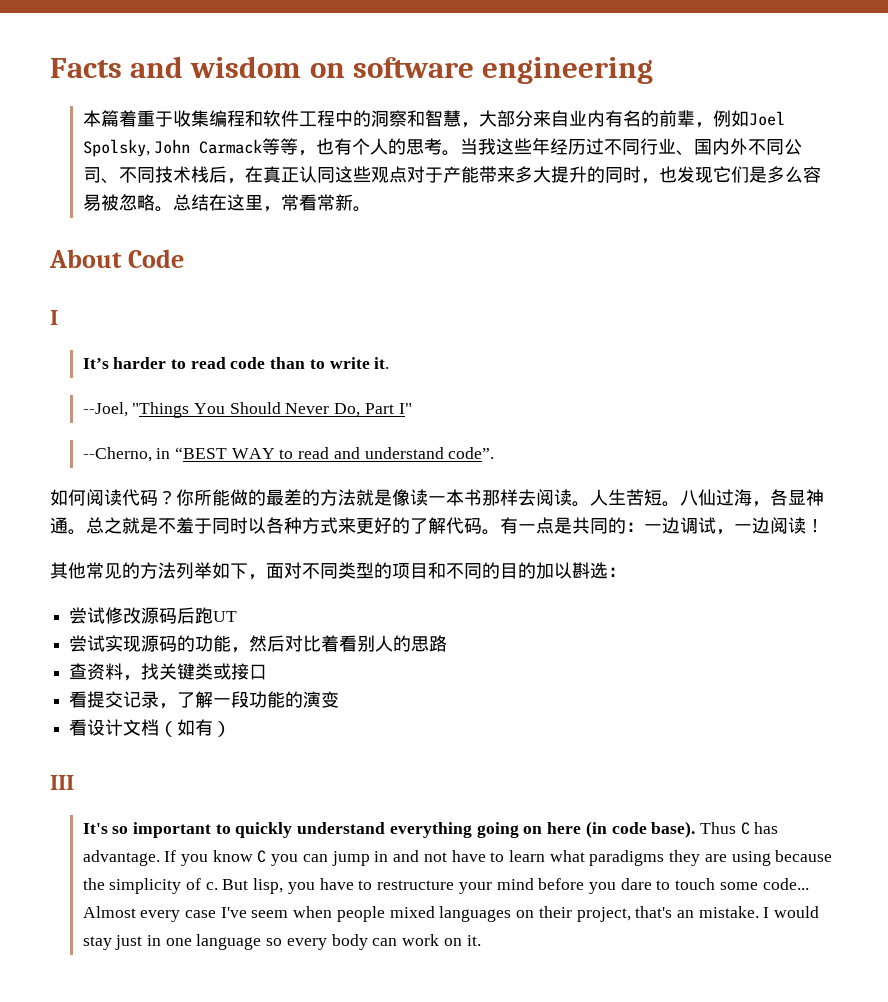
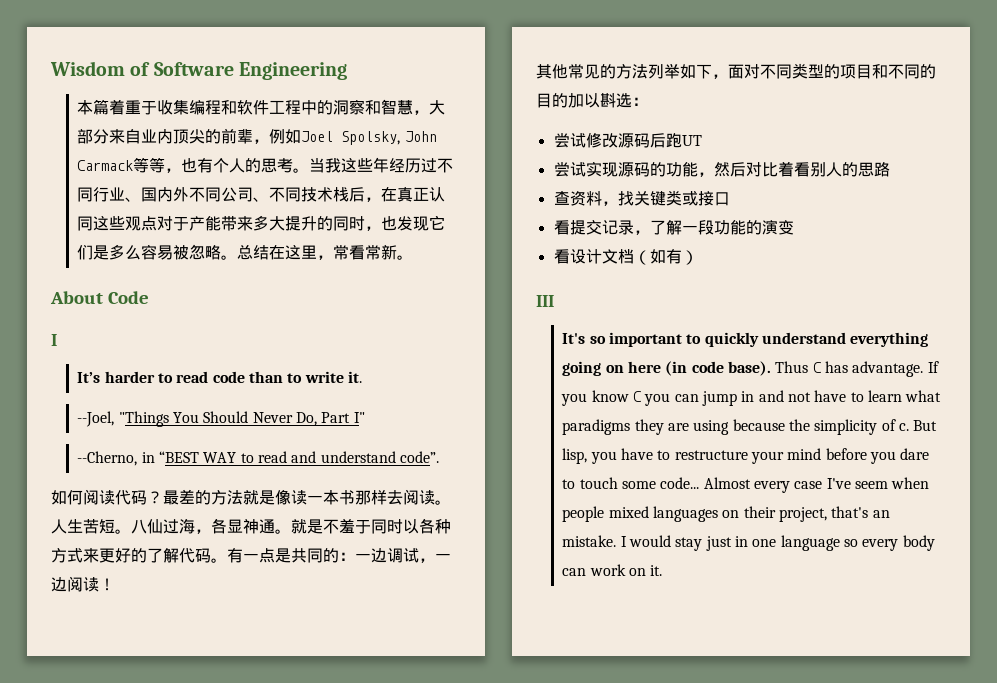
- Facts and wisdom on software engineering
+ Wisdom of Software Engineering
- 本篇着重于收集编程和软件工程中的洞察和智慧，大部分来自业内有名的前辈，例如Joel Spolsky, John Carmack等等，也有个人的思考。
+ 本篇着重于收集编程和软件工程中的洞察和智慧，大部分来自业内顶尖的前辈，例如Joel Spolsky, John Carmack等等，也有个人的思考。
- 你所能做的最差的方法就是像读一本书那样去阅读。
+ 最差的方法就是像读一本书那样去阅读。
- 总之就是不羞于同时以各种方式来更好的了解代码。
+ 就是不羞于同时以各种方式来更好的了解代码。

